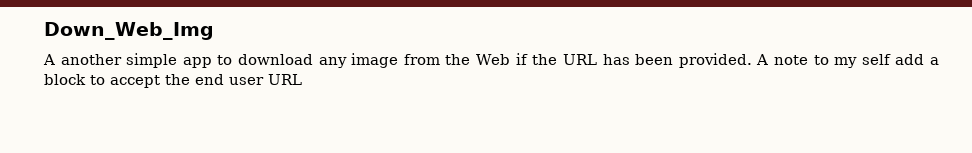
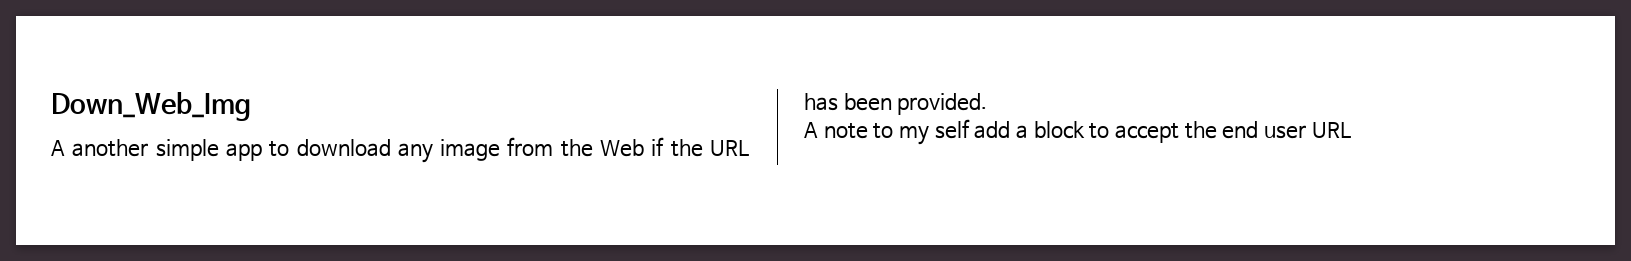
- A another simple app to download any image from the Web if the URL has been provided. A note to my self add a block to accept the end user URL
+ A another simple app to download any image from the Web if the URL has been provided.
+ A note to my self add a block to accept the end user URL

